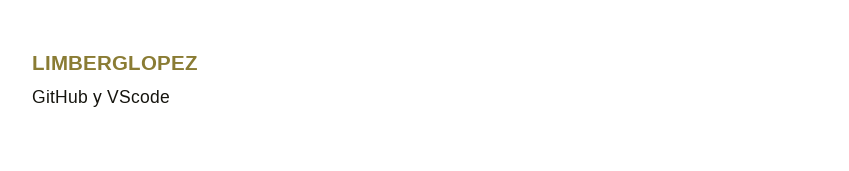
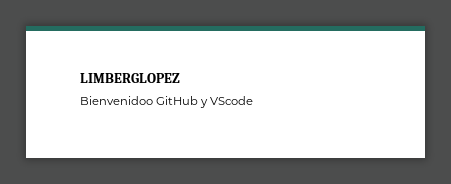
- GitHub y VScode
+ Bienvenidoo GitHub y VScode

